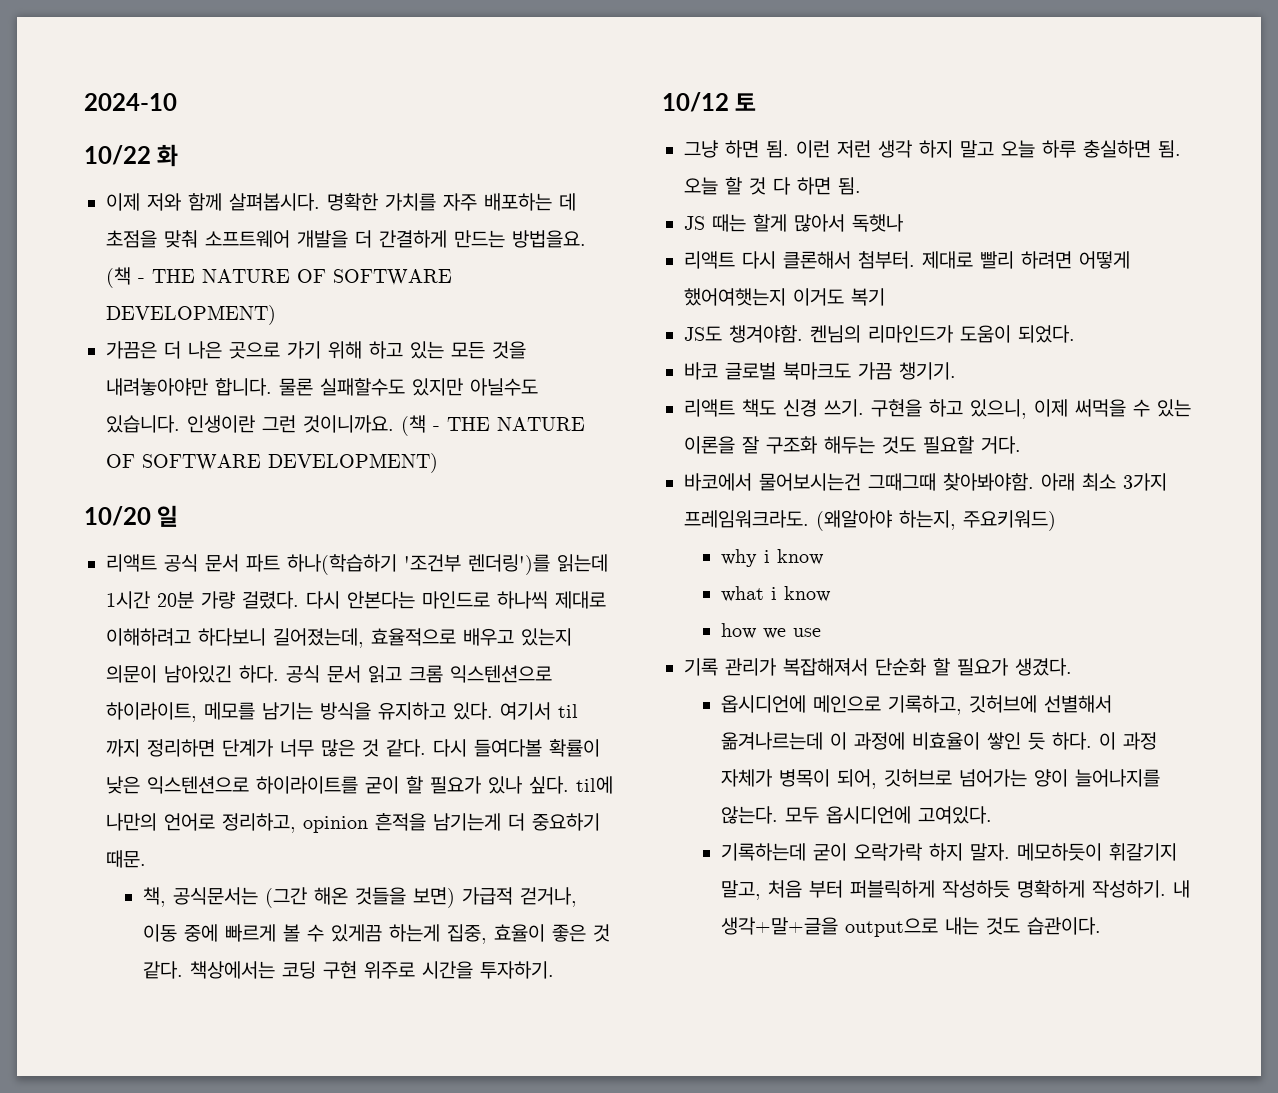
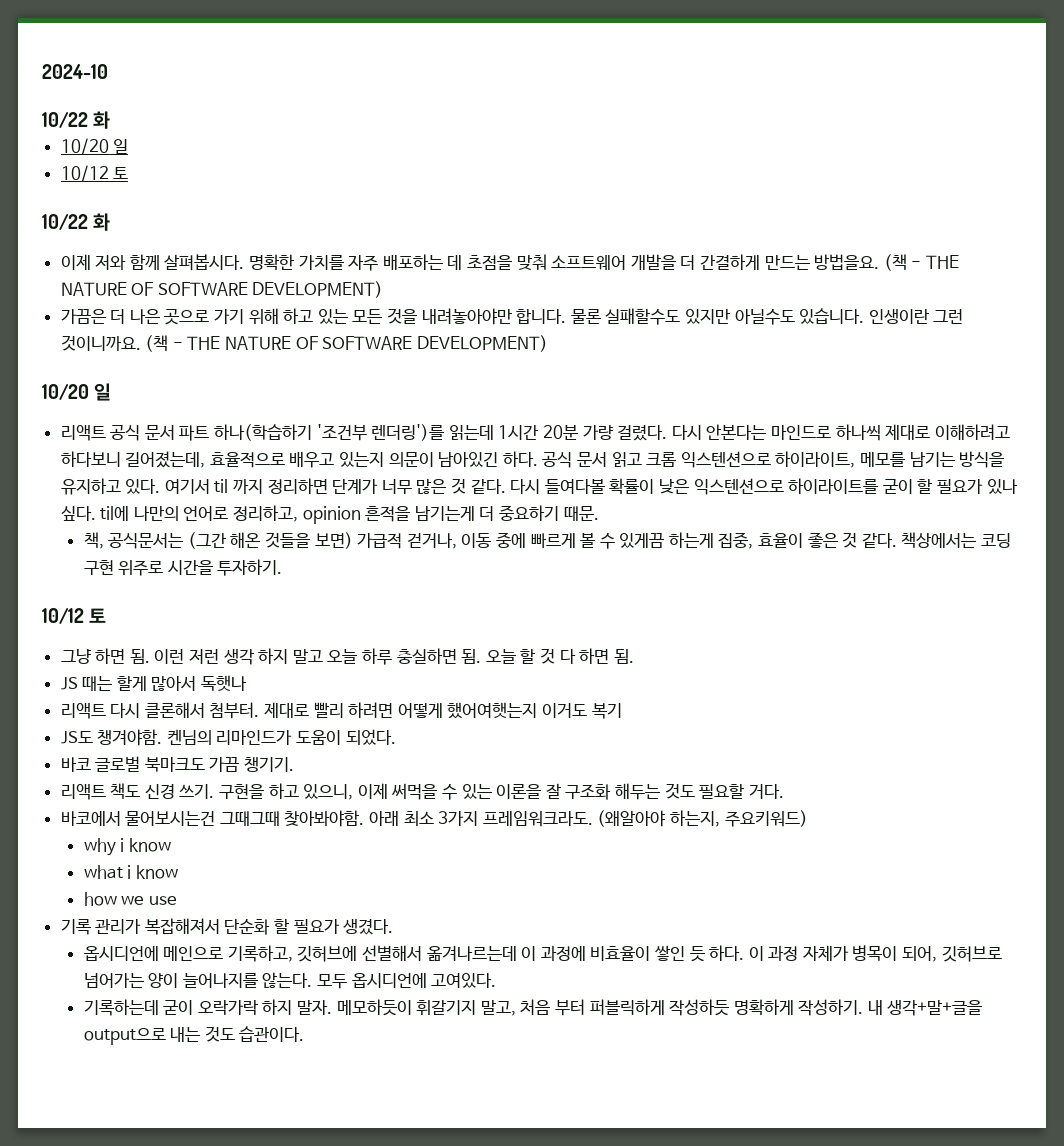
  2024-10
+ 10/22 화
+ 10/20 일
+ 10/12 토

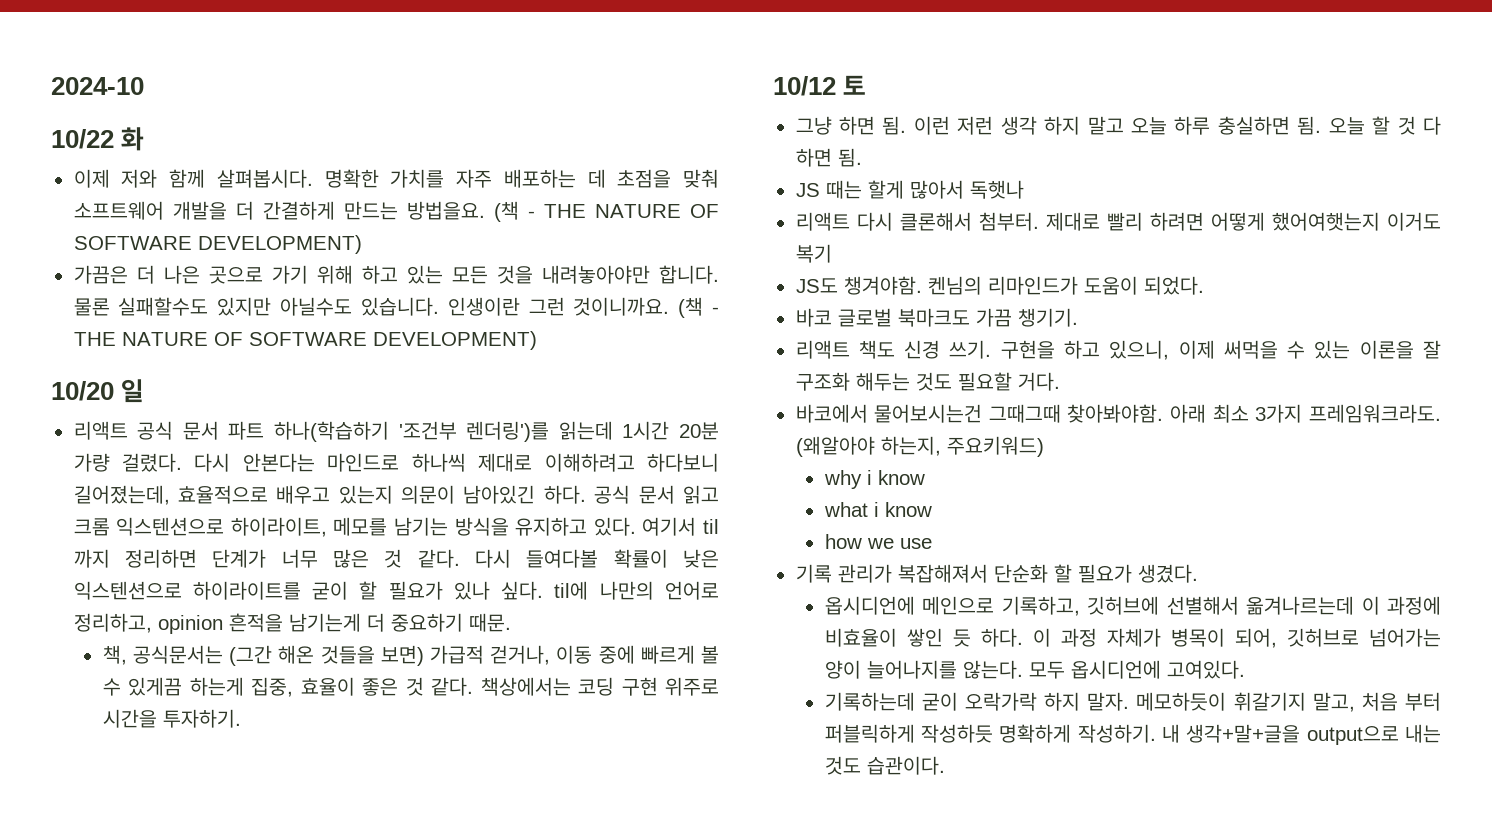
  2024-10
- 10/22 화
- 10/20 일
- 10/12 토

